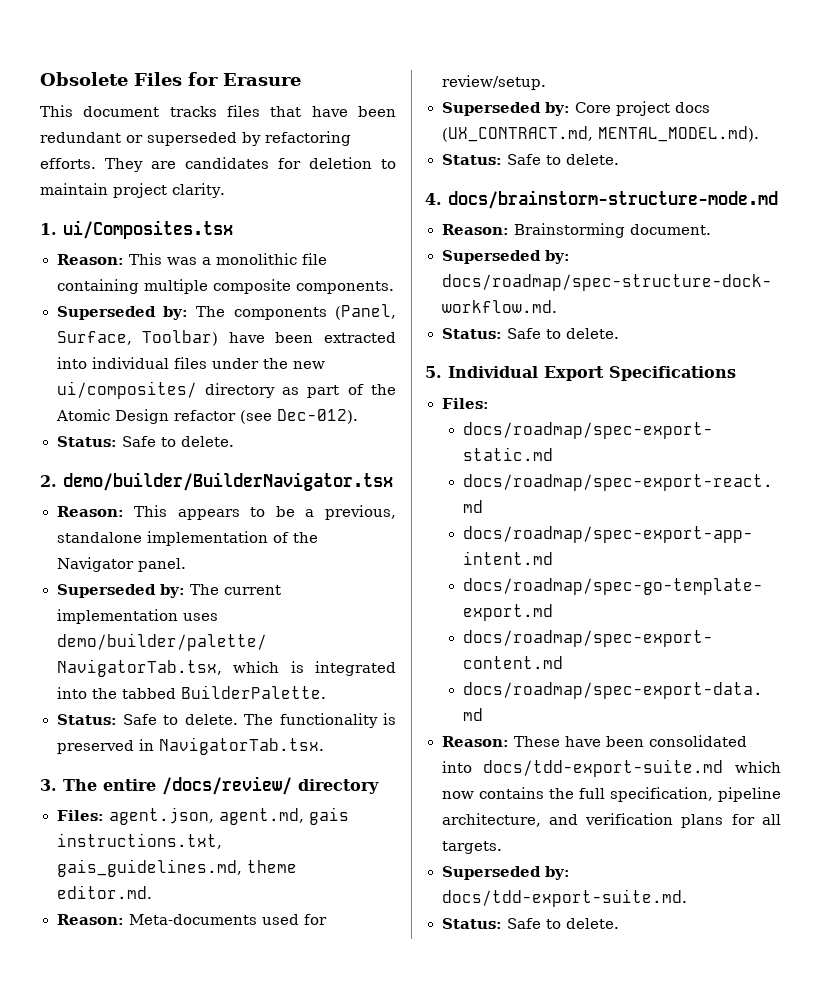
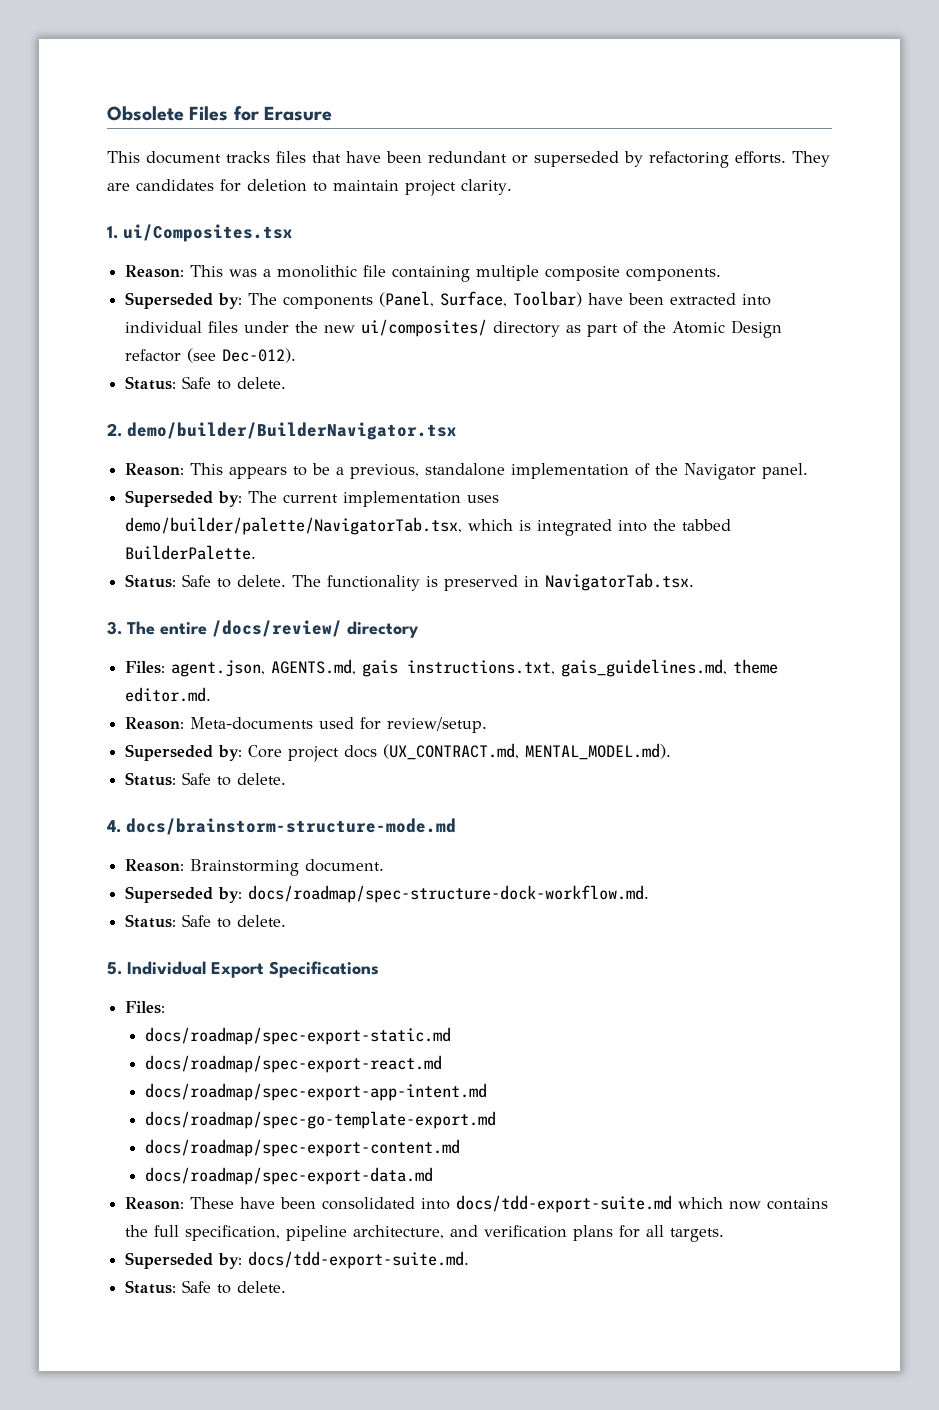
- Files: agent.json, agent.md, gais instructions.txt, gais_guidelines.md, theme editor.md.
+ Files: agent.json, AGENTS.md, gais instructions.txt, gais_guidelines.md, theme editor.md.

